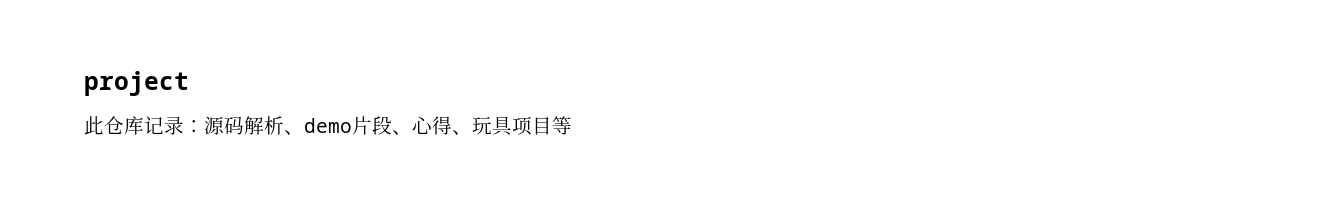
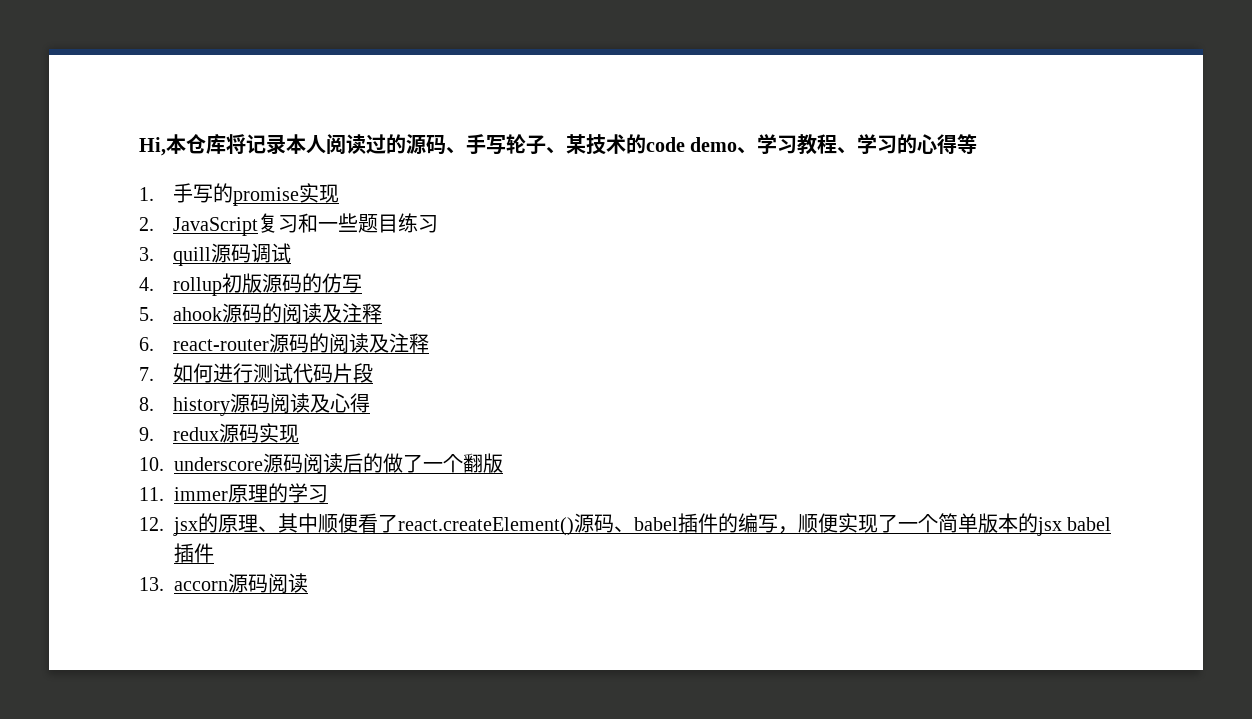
- project
- 此仓库记录：源码解析、demo片段、心得、玩具项目等
+ Hi,本仓库将记录本人阅读过的源码、手写轮子、某技术的code demo、学习教程、学习的心得等
+ 1.手写的promise实现
+ 2. JavaScript复习和一些题目练习
+ 3. quill源码调试
+ 4. rollup初版源码的仿写
+ 5. ahook源码的阅读及注释
+ 6. react-router源码的阅读及注释
+ 7.如何进行测试代码片段
+ 8. history源码阅读及心得
+ 9. redux源码实现
+ 10. underscore源码阅读后的做了一个翻版
+ 11. immer原理的学习
+ 12. jsx的原理、其中顺便看了react.createElement()源码、babel插件的编写，顺便实现了一个简单版本的jsx babel插件
+ 13. accorn源码阅读

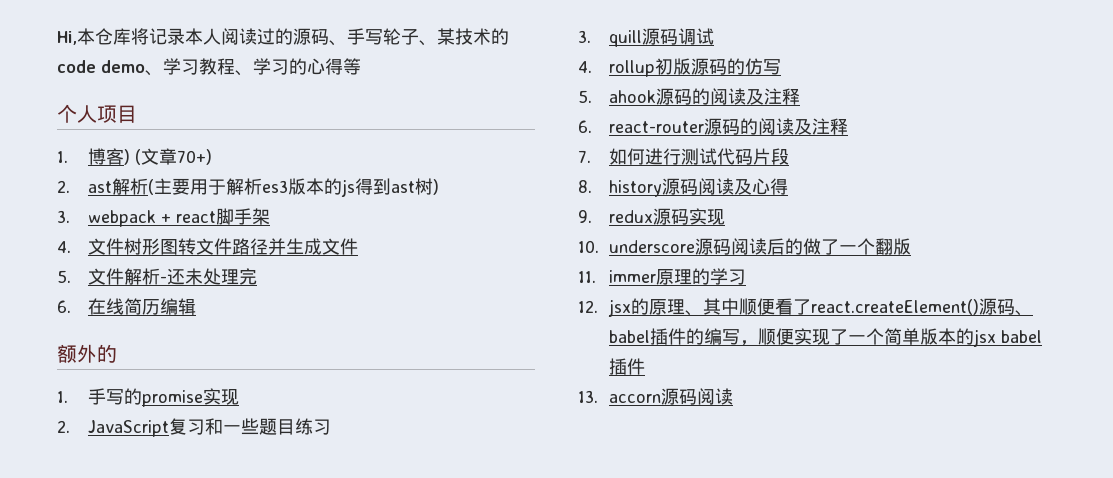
+ 个人项目
+ 1.博客) (文章70+)
+ 2. ast解析(主要用于解析es3版本的js得到ast树)
+ 3. webpack + react脚手架
+ 4.文件树形图转文件路径并生成文件
+ 5.文件解析-还未处理完
+ 6.在线简历编辑
+ 额外的

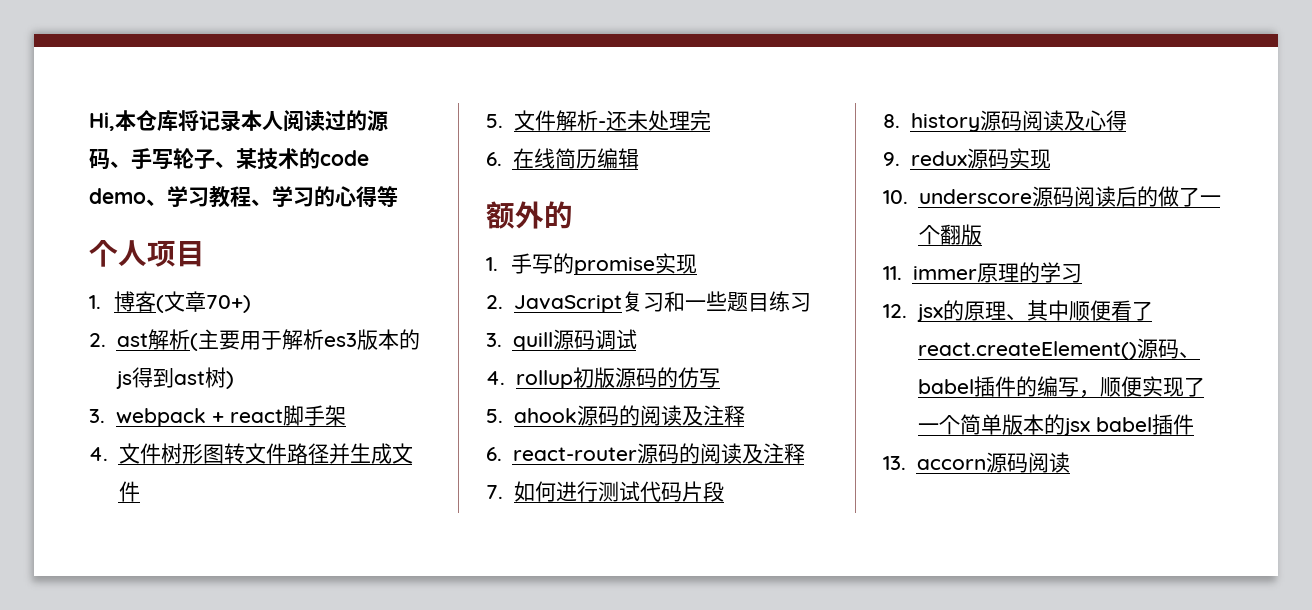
- 1.博客) (文章70+)
+ 1.博客(文章70+)

